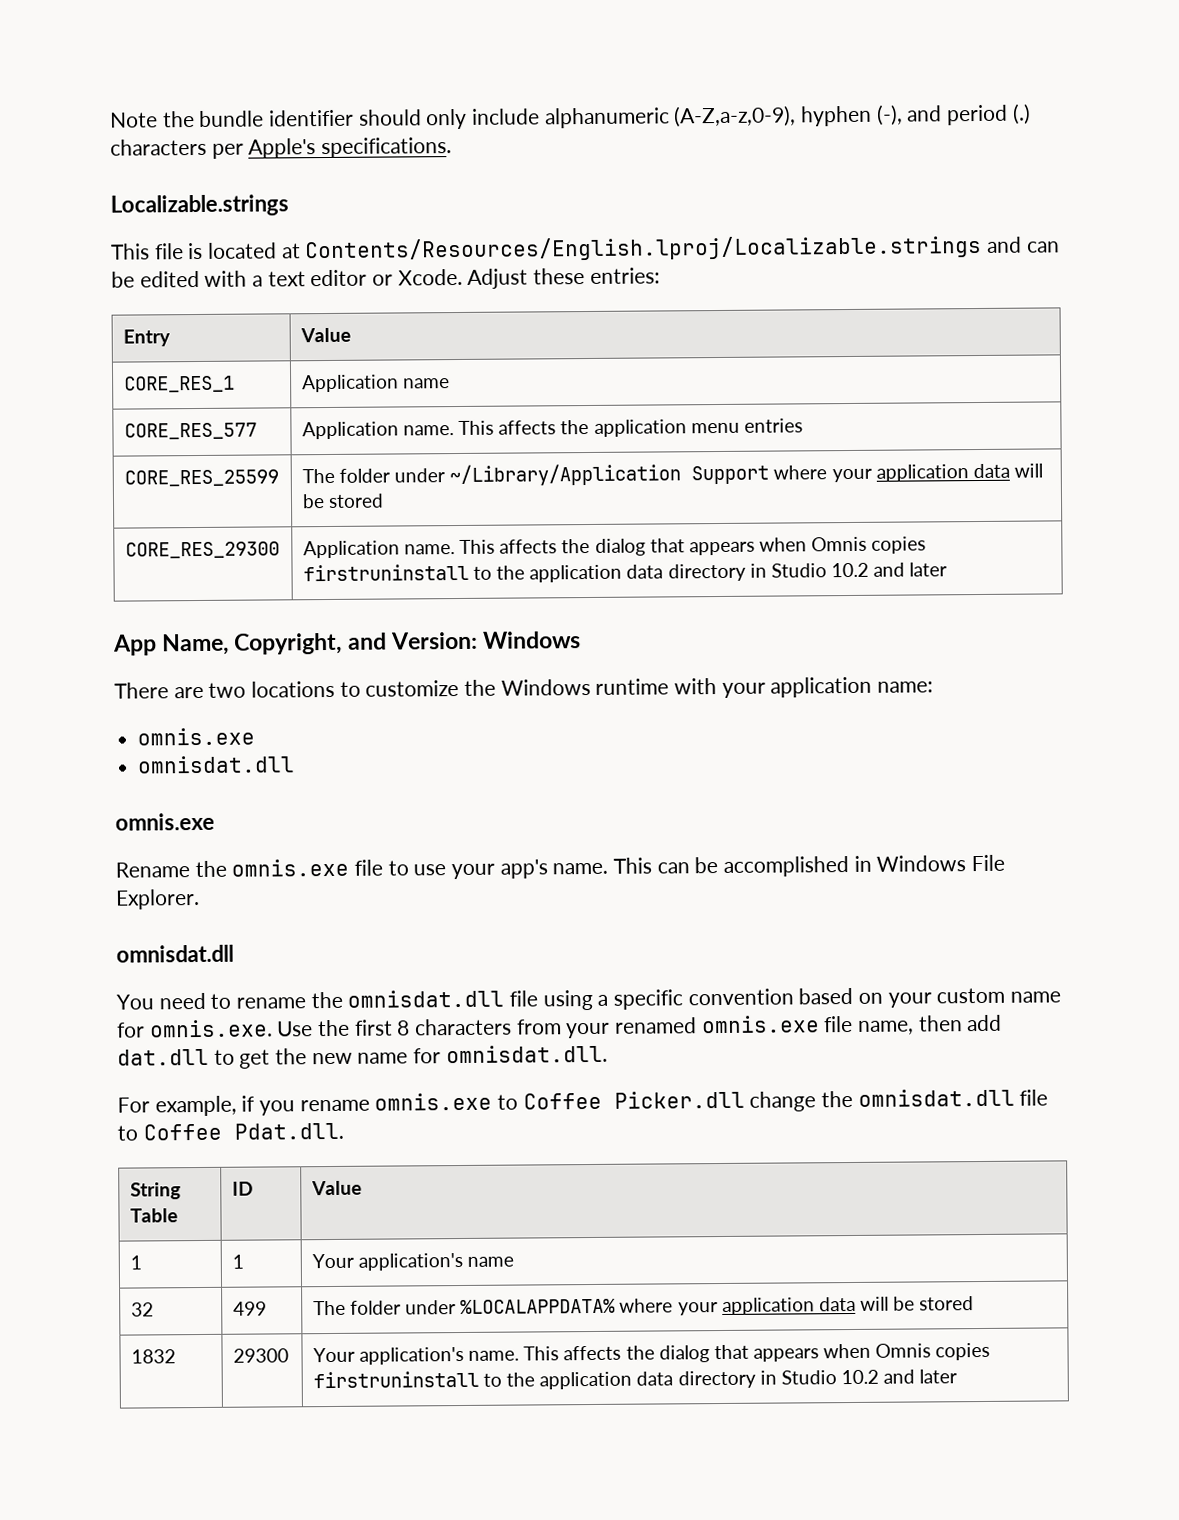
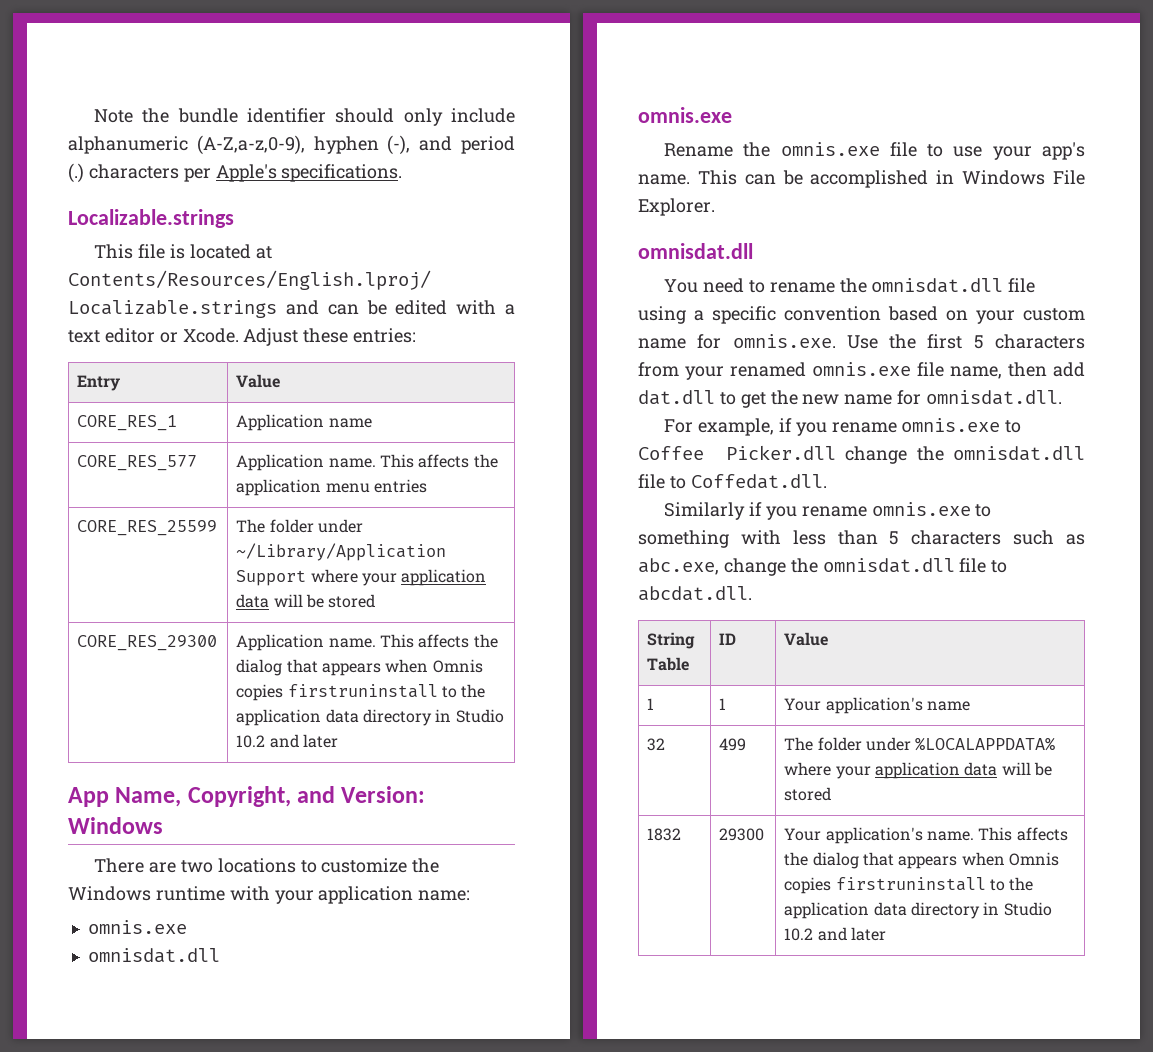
- You need to rename the omnisdat.dll file using a specific convention based on your custom name for omnis.exe. Use the first 8 characters from your renamed omnis.exe file name, then add dat.dll to get the new name for omnisdat.dll.
+ You need to rename the omnisdat.dll file using a specific convention based on your custom name for omnis.exe. Use the first 5 characters from your renamed omnis.exe file name, then add dat.dll to get the new name for omnisdat.dll.
- For example, if you rename omnis.exe to Coffee Picker.dll change the omnisdat.dll file to Coffee Pdat.dll.
+ For example, if you rename omnis.exe to Coffee Picker.dll change the omnisdat.dll file to Coffedat.dll.
+ Similarly if you rename omnis.exe to something with less than 5 characters such as abc.exe, change the omnisdat.dll file to abcdat.dll.

